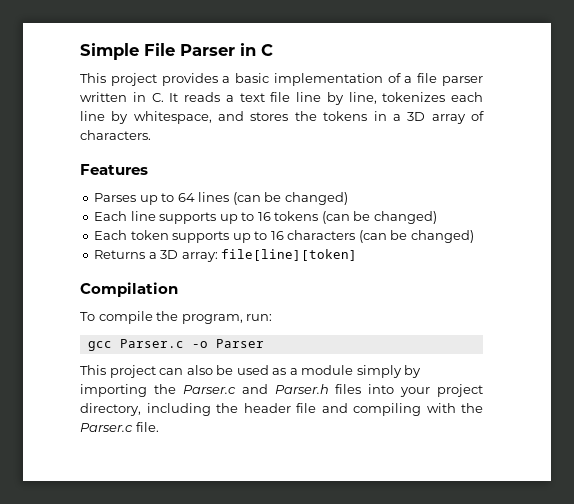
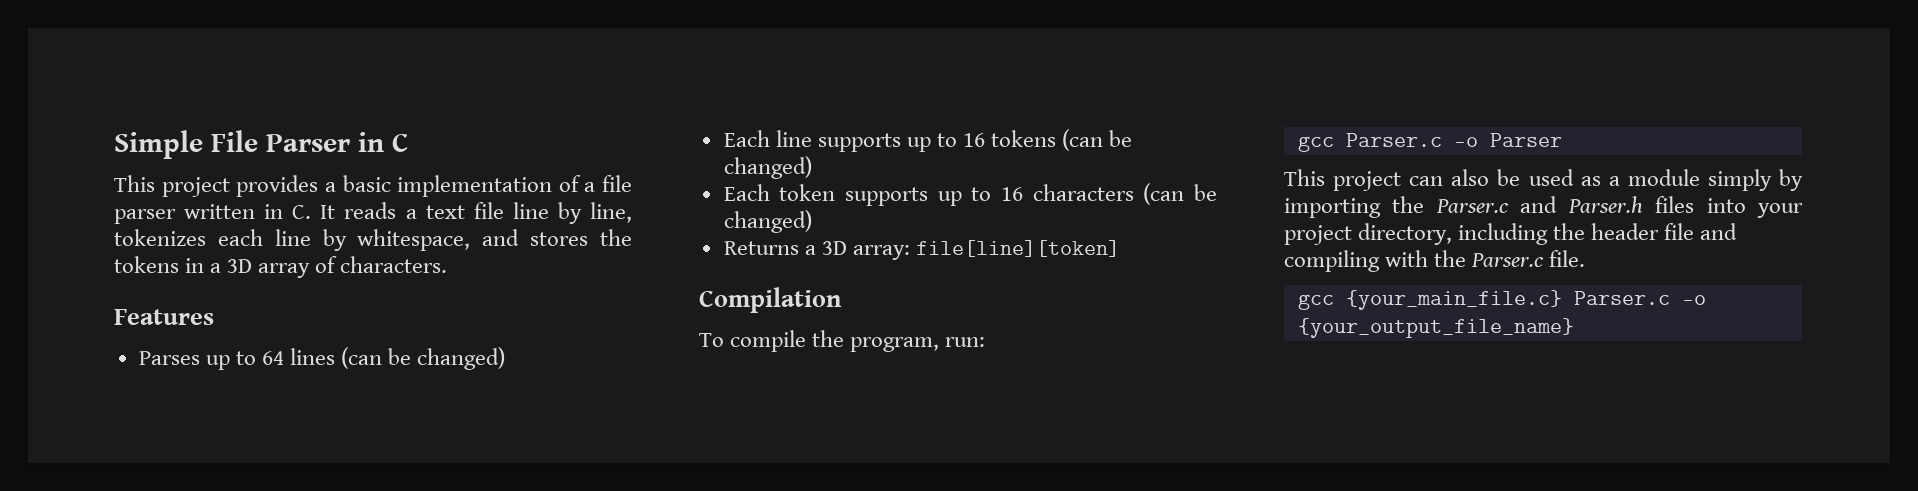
+ gcc {your_main_file.c} Parser.c -o {your_output_file_name}

